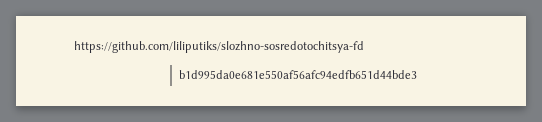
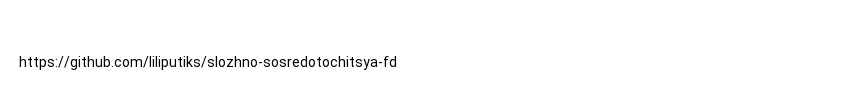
- b1d995da0e681e550af56afc94edfb651d44bde3

